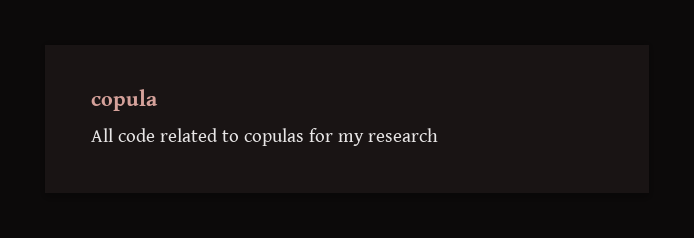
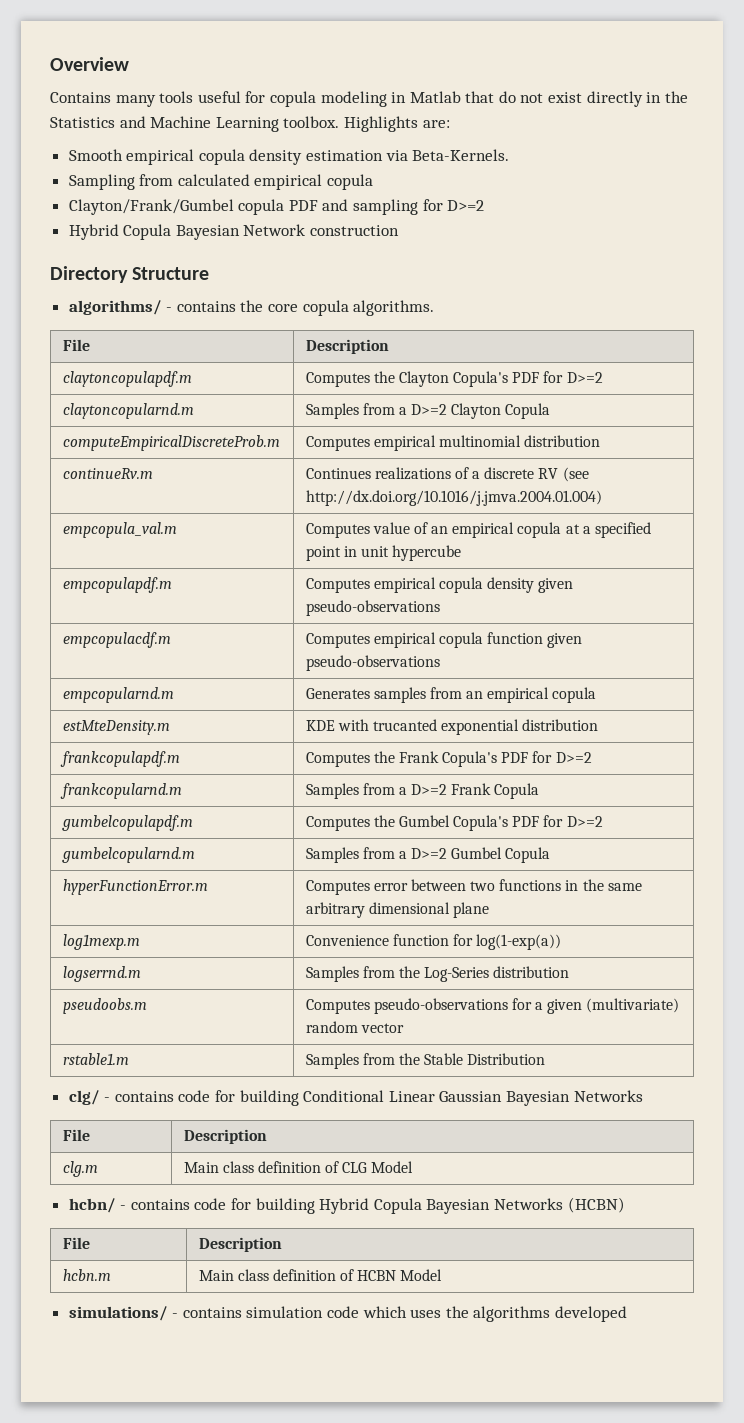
- copula
- All code related to copulas for my research
+ Overview
+ Contains many tools useful for copula modeling in Matlab that do not exist directly in the Statistics and Machine Learning toolbox. Highlights are:
+ Smooth empirical copula density estimation via Beta-Kernels.
+ Sampling from calculated empirical copula
+ Clayton/Frank/Gumbel copula PDF and sampling for D>=2
+ Hybrid Copula Bayesian Network construction
+ Directory Structure
+ algorithms/ - contains the core copula algorithms.
+ File | Description
+ claytoncopulapdf.m | Computes the Clayton Copula's PDF for D>=2
+ claytoncopularnd.m | Samples from a D>=2 Clayton Copula
+ computeEmpiricalDiscreteProb.m | Computes empirical multinomial distribution
+ continueRv.m | Continues realizations of a discrete RV (see http://dx.doi.org/10.1016/j.jmva.2004.01.004)
+ empcopula_val.m | Computes value of an empirical copula at a specified point in unit hypercube
+ empcopulapdf.m | Computes empirical copula density given pseudo-observations
+ empcopulacdf.m | Computes empirical copula function given pseudo-observations
+ empcopularnd.m | Generates samples from an empirical copula
+ estMteDensity.m | KDE with trucanted exponential distribution
+ frankcopulapdf.m | Computes the Frank Copula's PDF for D>=2
+ frankcopularnd.m | Samples from a D>=2 Frank Copula
+ gumbelcopulapdf.m | Computes the Gumbel Copula's PDF for D>=2
+ gumbelcopularnd.m | Samples from a D>=2 Gumbel Copula
+ hyperFunctionError.m | Computes error between two functions in the same arbitrary dimensional plane
+ log1mexp.m | Convenience function for log(1-exp(a))
+ logserrnd.m | Samples from the Log-Series distribution
+ pseudoobs.m | Computes pseudo-observations for a given (multivariate) random vector
+ rstable1.m | Samples from the Stable Distribution
+ clg/ - contains code for building Conditional Linear Gaussian Bayesian Networks
+ File | Description
+ clg.m | Main class definition of CLG Model
+ hcbn/ - contains code for building Hybrid Copula Bayesian Networks (HCBN)
+ File | Description
+ hcbn.m | Main class definition of HCBN Model
+ simulations/ - contains simulation code which uses the algorithms developed

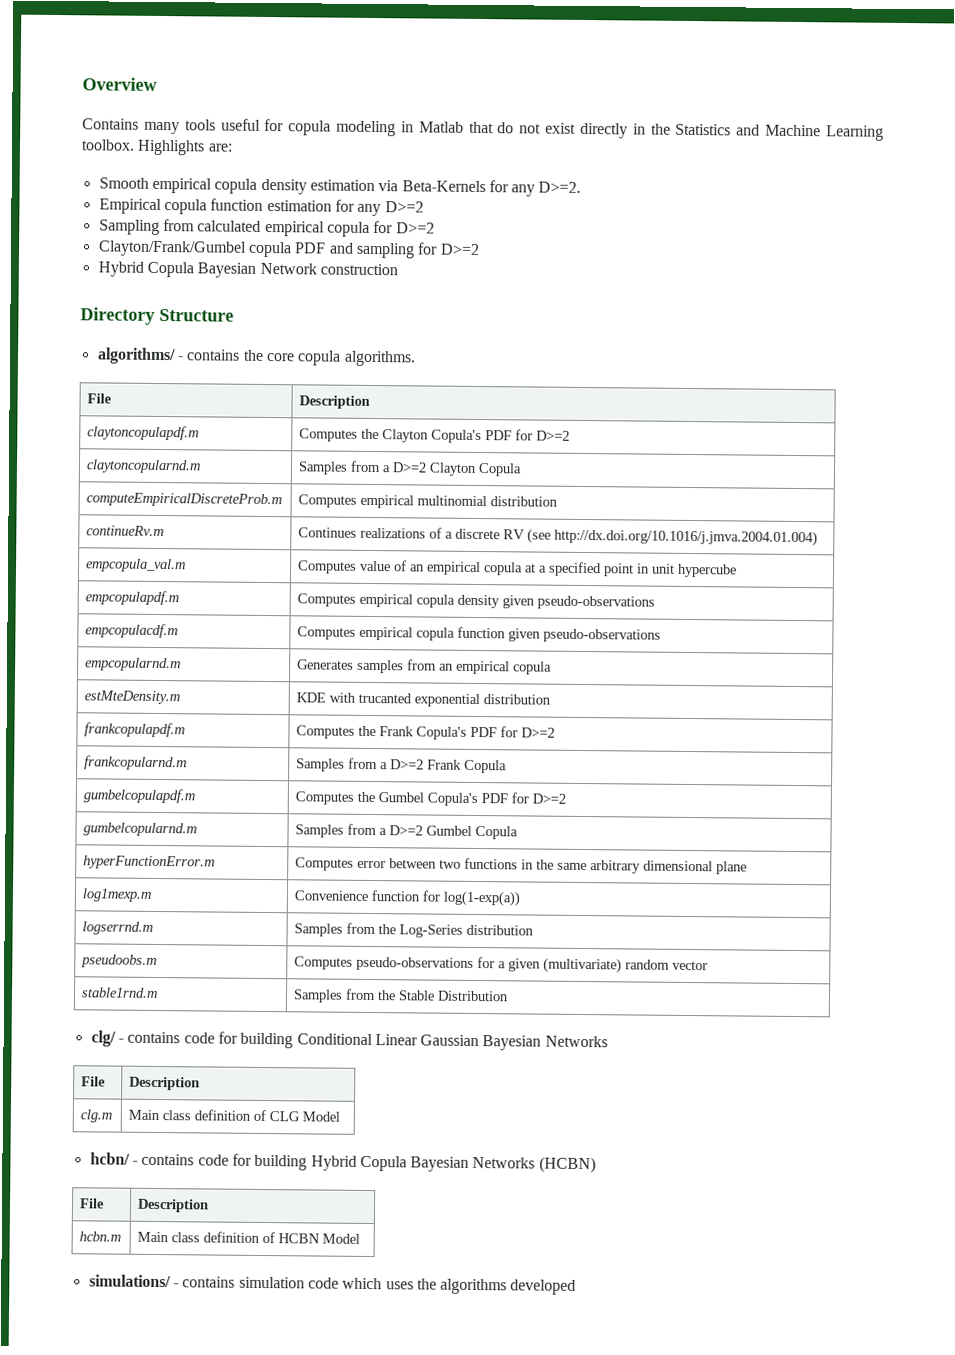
- Smooth empirical copula density estimation via Beta-Kernels.
+ Smooth empirical copula density estimation via Beta-Kernels for any D>=2.
+ Empirical copula function estimation for any D>=2
- Sampling from calculated empirical copula
+ Sampling from calculated empirical copula for D>=2
- rstable1.m | Samples from the Stable Distribution
+ stable1rnd.m | Samples from the Stable Distribution

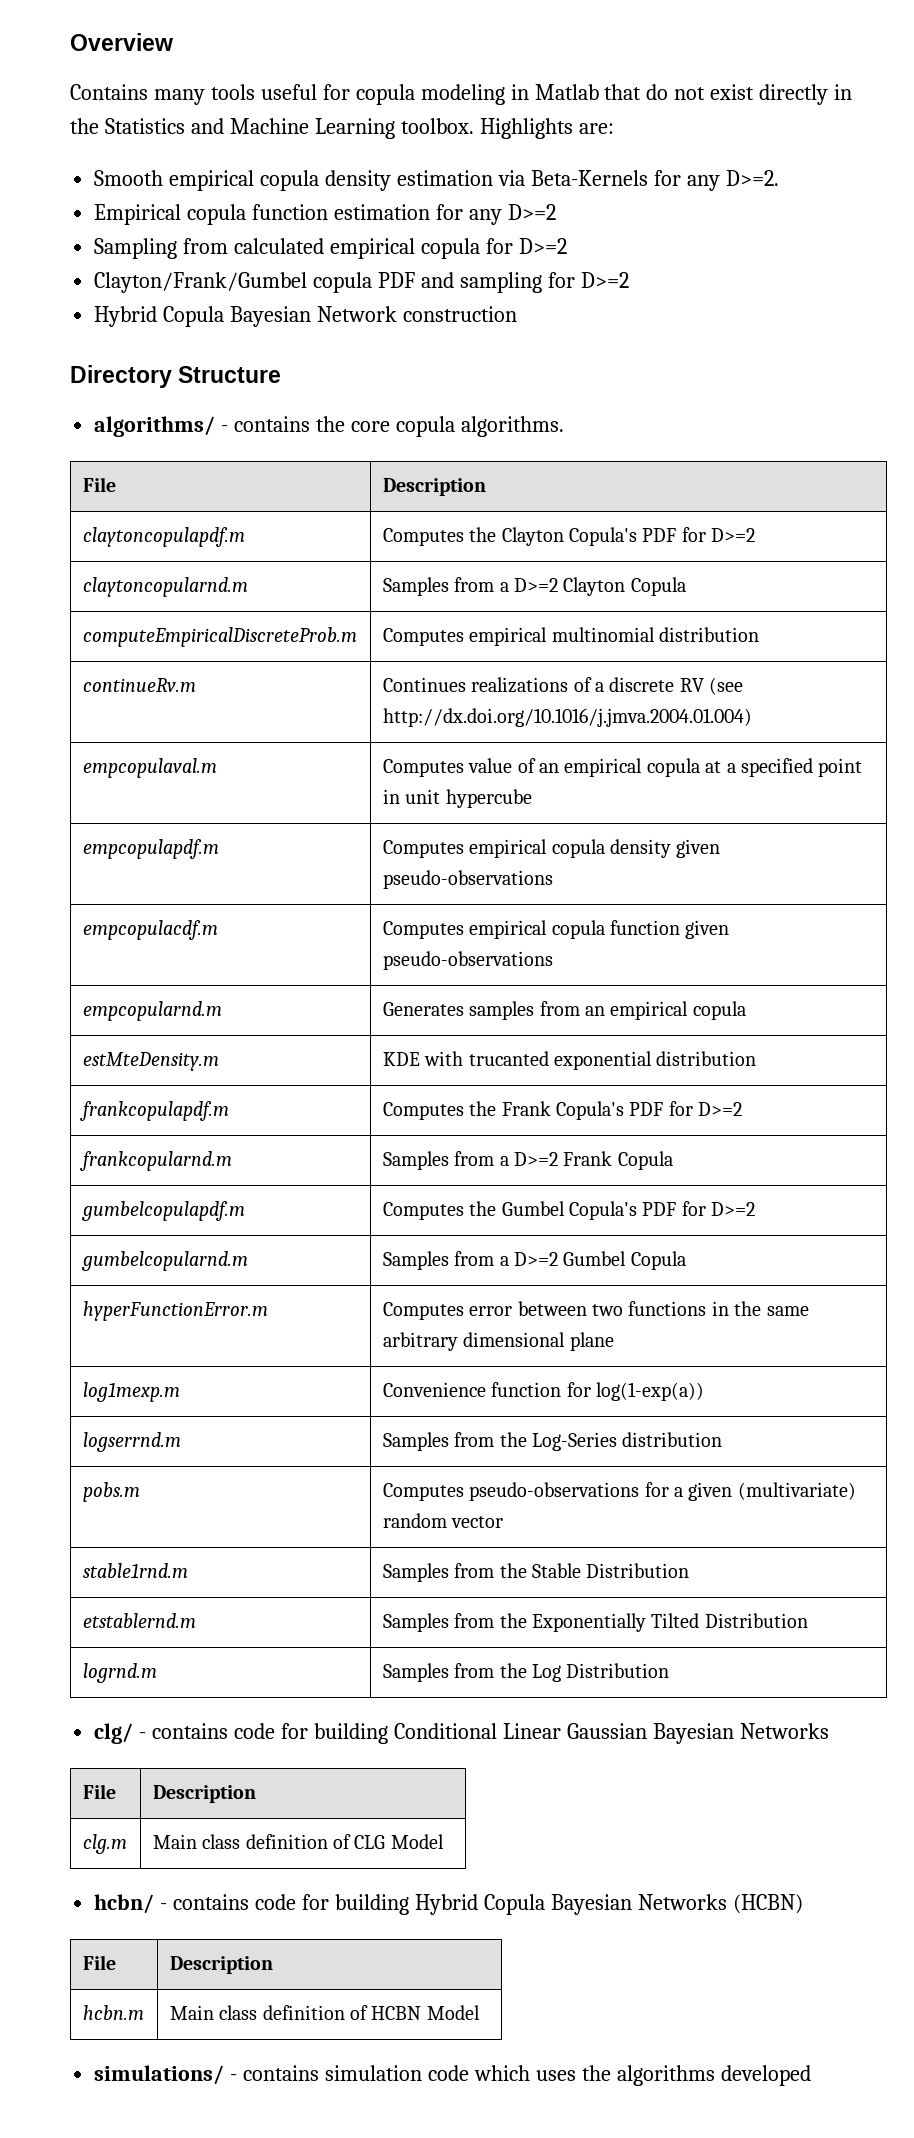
- empcopula_val.m | Computes value of an empirical copula at a specified point in unit hypercube
+ empcopulaval.m | Computes value of an empirical copula at a specified point in unit hypercube
- pseudoobs.m | Computes pseudo-observations for a given (multivariate) random vector
+ pobs.m | Computes pseudo-observations for a given (multivariate) random vector
+ etstablernd.m | Samples from the Exponentially Tilted Distribution
+ logrnd.m | Samples from the Log Distribution

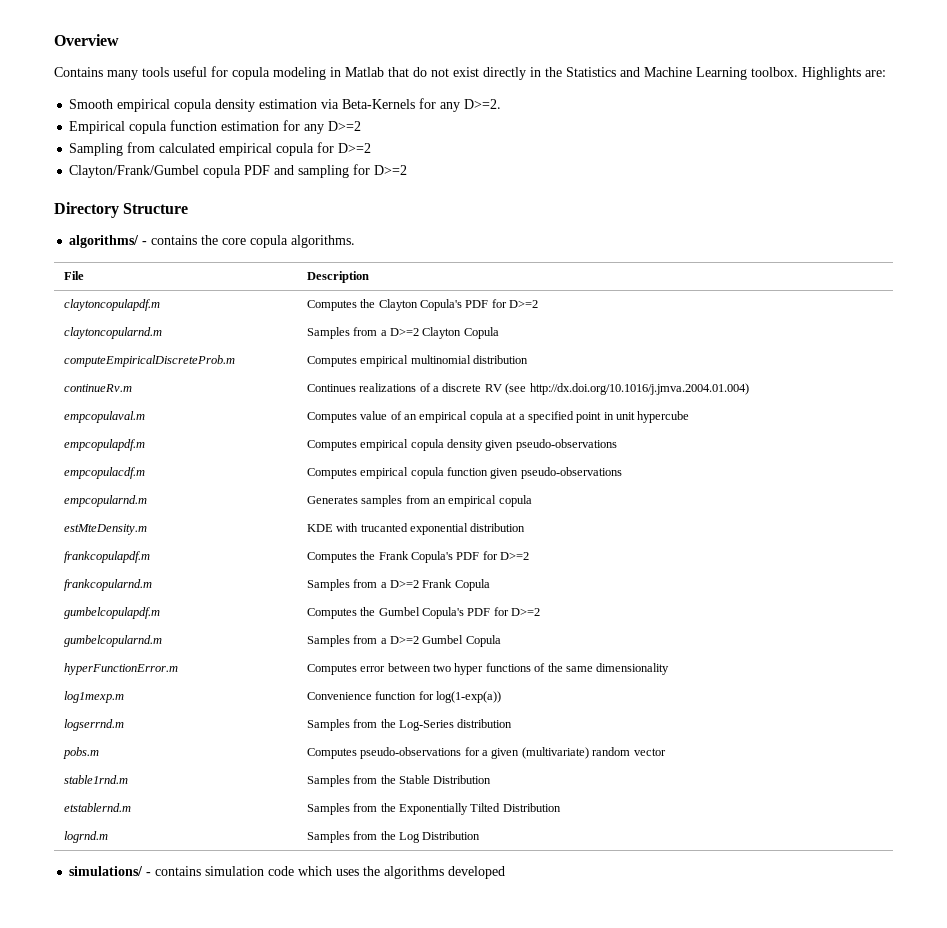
- Hybrid Copula Bayesian Network construction
- hyperFunctionError.m | Computes error between two functions in the same arbitrary dimensional plane
+ hyperFunctionError.m | Computes error between two hyper functions of the same dimensionality
- clg/ - contains code for building Conditional Linear Gaussian Bayesian Networks
- File | Description
- clg.m | Main class definition of CLG Model
- hcbn/ - contains code for building Hybrid Copula Bayesian Networks (HCBN)
- File | Description
- hcbn.m | Main class definition of HCBN Model

